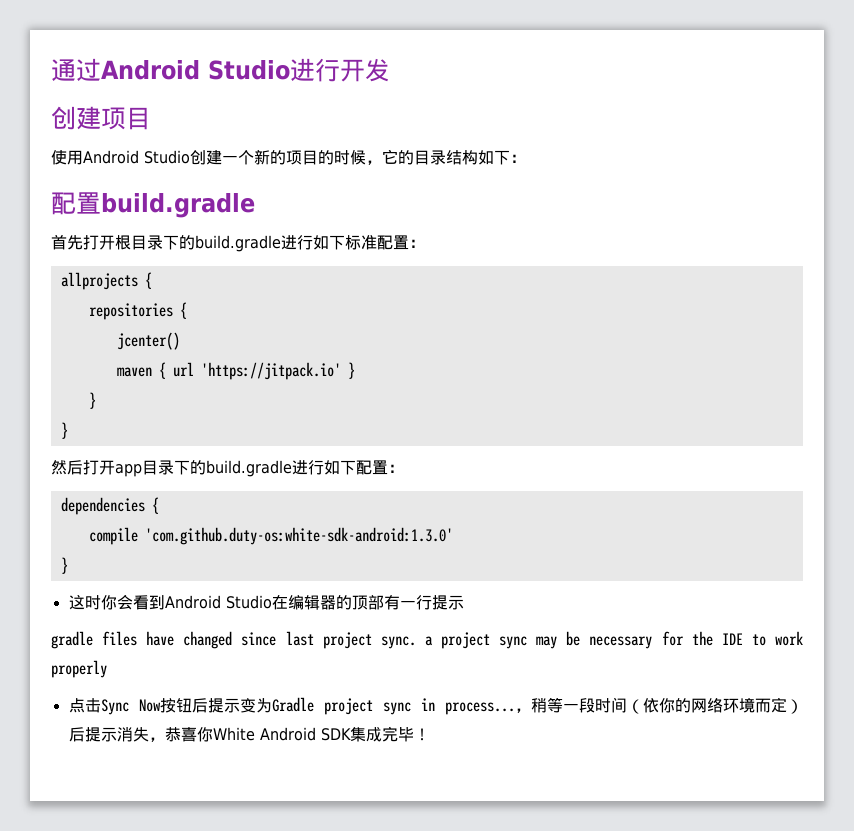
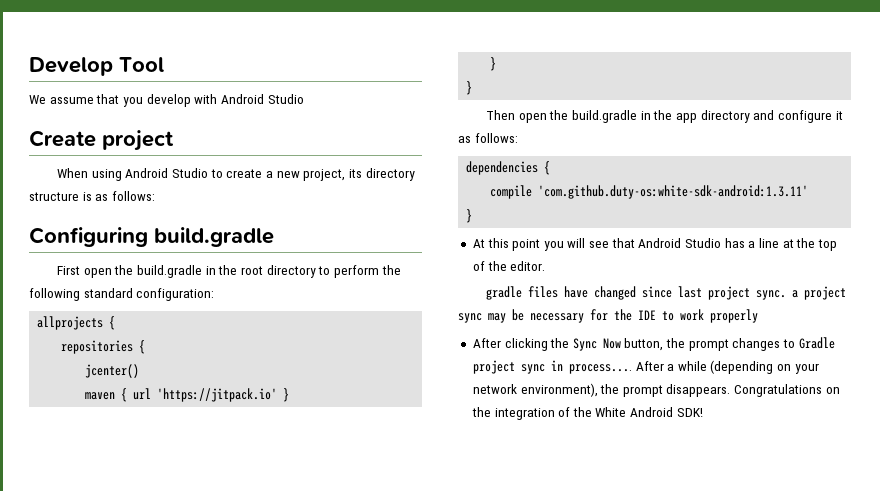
- 通过Android Studio进行开发
- 创建项目
- 使用Android Studio创建一个新的项目的时候，它的目录结构如下：
- 配置build.gradle
- 首先打开根目录下的build.gradle进行如下标准配置：
+ Develop Tool
+ We assume that you develop with Android Studio
+ Create project
+ When using Android Studio to create a new project, its directory structure is as follows:
+ Configuring build.gradle
+ First open the build.gradle in the root directory to perform the following standard configuration:
- 然后打开app目录下的build.gradle进行如下配置：
+ Then open the build.gradle in the app directory and configure it as follows:
- compile 'com.github.duty-os:white-sdk-android:1.3.0'
+ compile 'com.github.duty-os:white-sdk-android:1.3.11'
  }
- 这时你会看到Android Studio在编辑器的顶部有一行提示
+ At this point you will see that Android Studio has a line at the top of the editor.
- 点击Sync Now按钮后提示变为Gradle project sync in process...，稍等一段时间（依你的网络环境而定）后提示消失，恭喜你White Android SDK集成完毕！
+ After clicking the Sync Now button, the prompt changes to Gradle project sync in process.... After a while (depending on your network environment), the prompt disappears. Congratulations on the integration of the White Android SDK!

